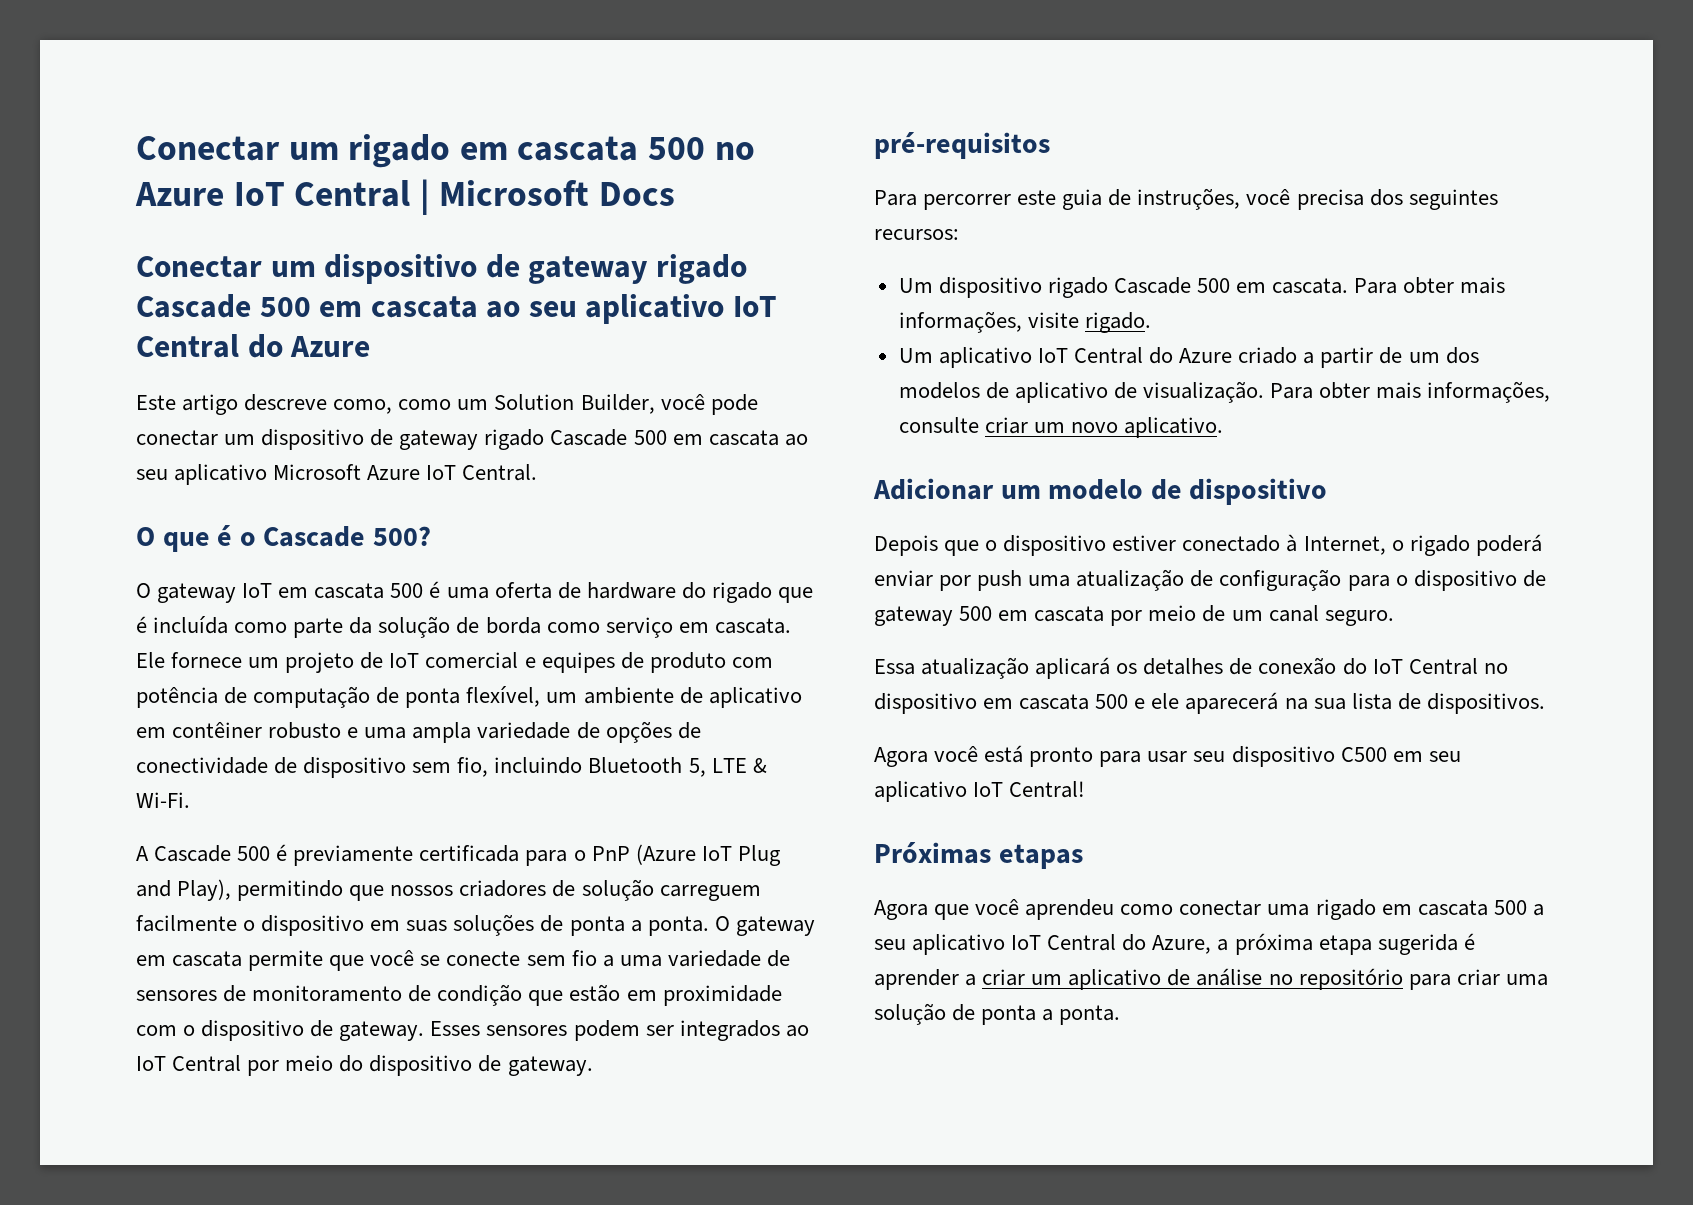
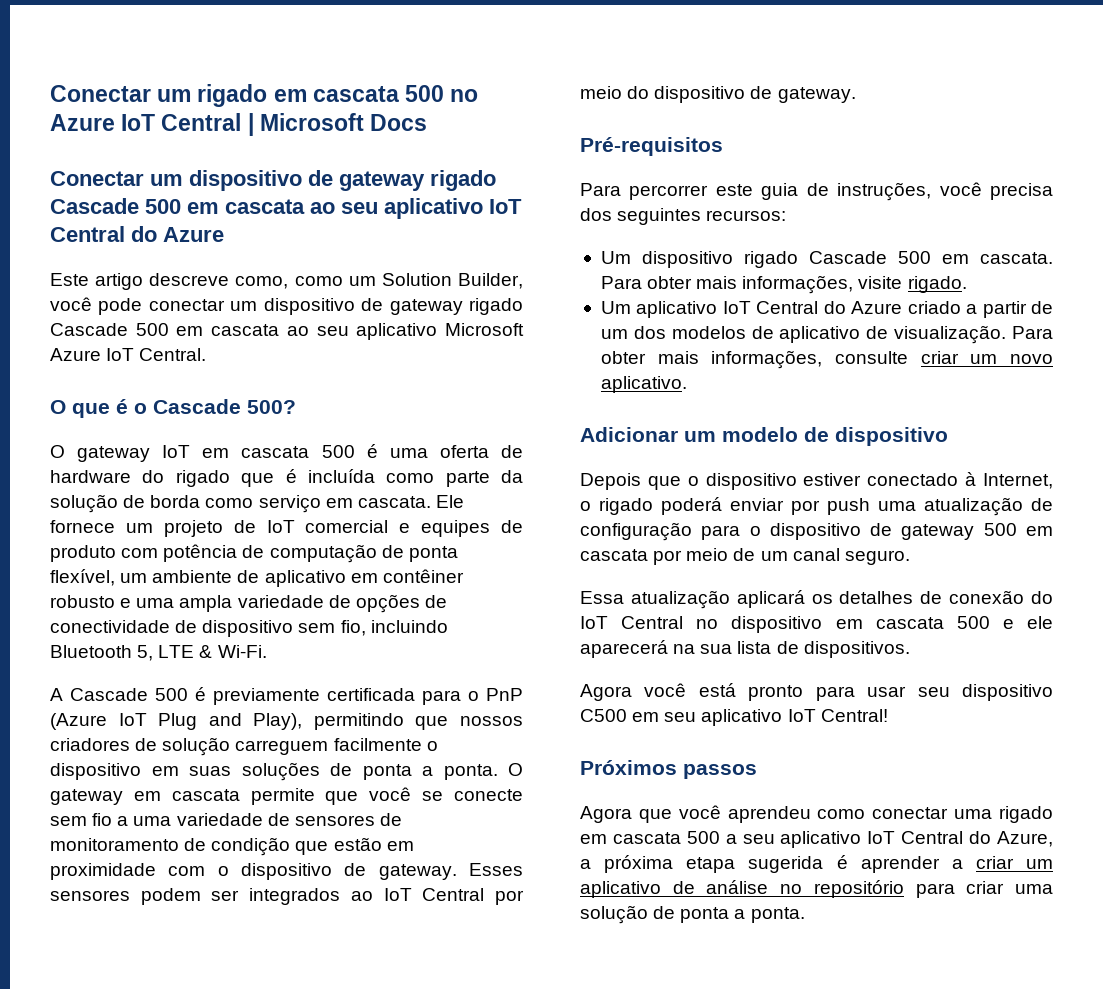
- pré-requisitos
+ Pré-requisitos
- Próximas etapas
+ Próximos passos

